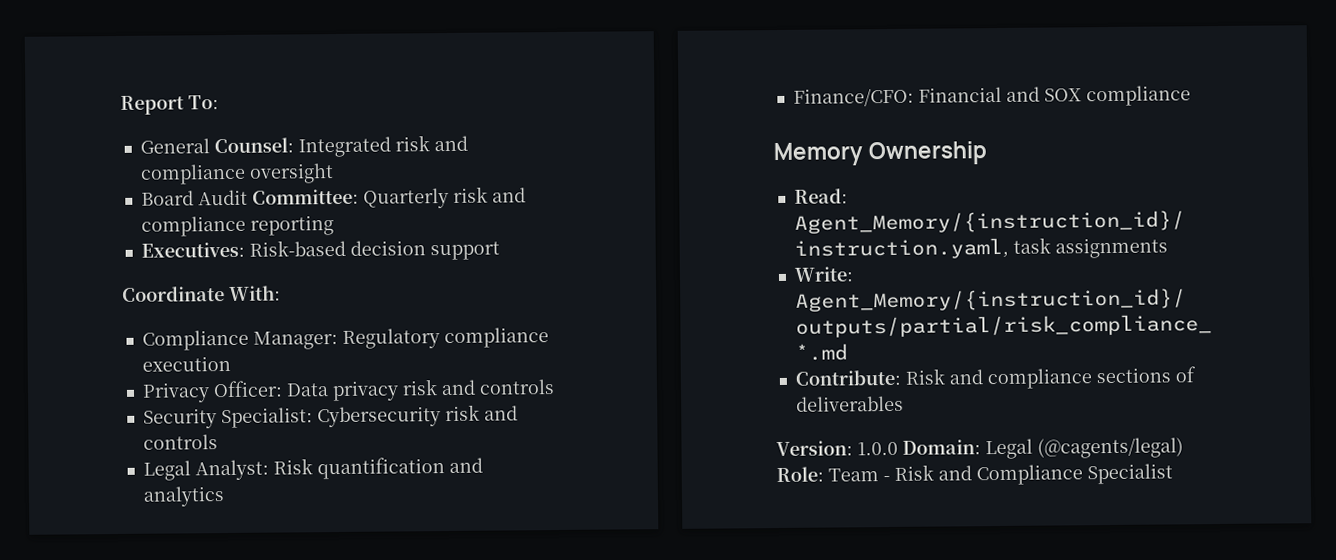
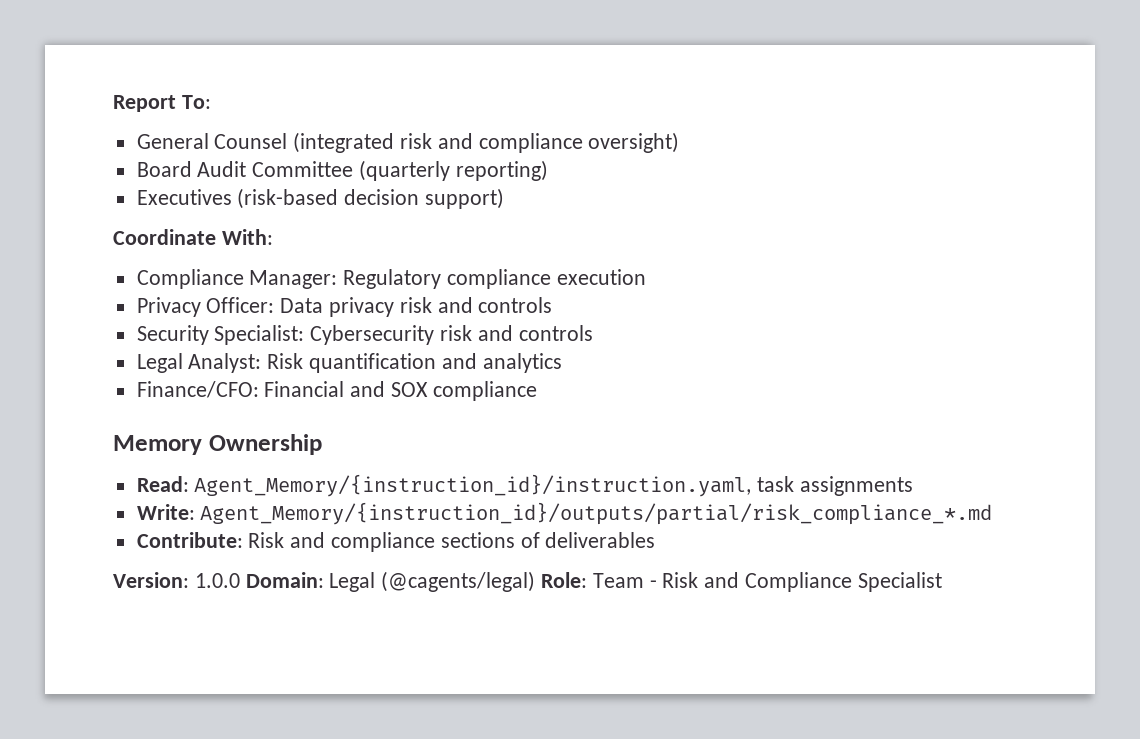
- General Counsel: Integrated risk and compliance oversight
+ General Counsel (integrated risk and compliance oversight)
- Board Audit Committee: Quarterly risk and compliance reporting
- Executives: Risk-based decision support
+ Board Audit Committee (quarterly reporting)
+ Executives (risk-based decision support)

